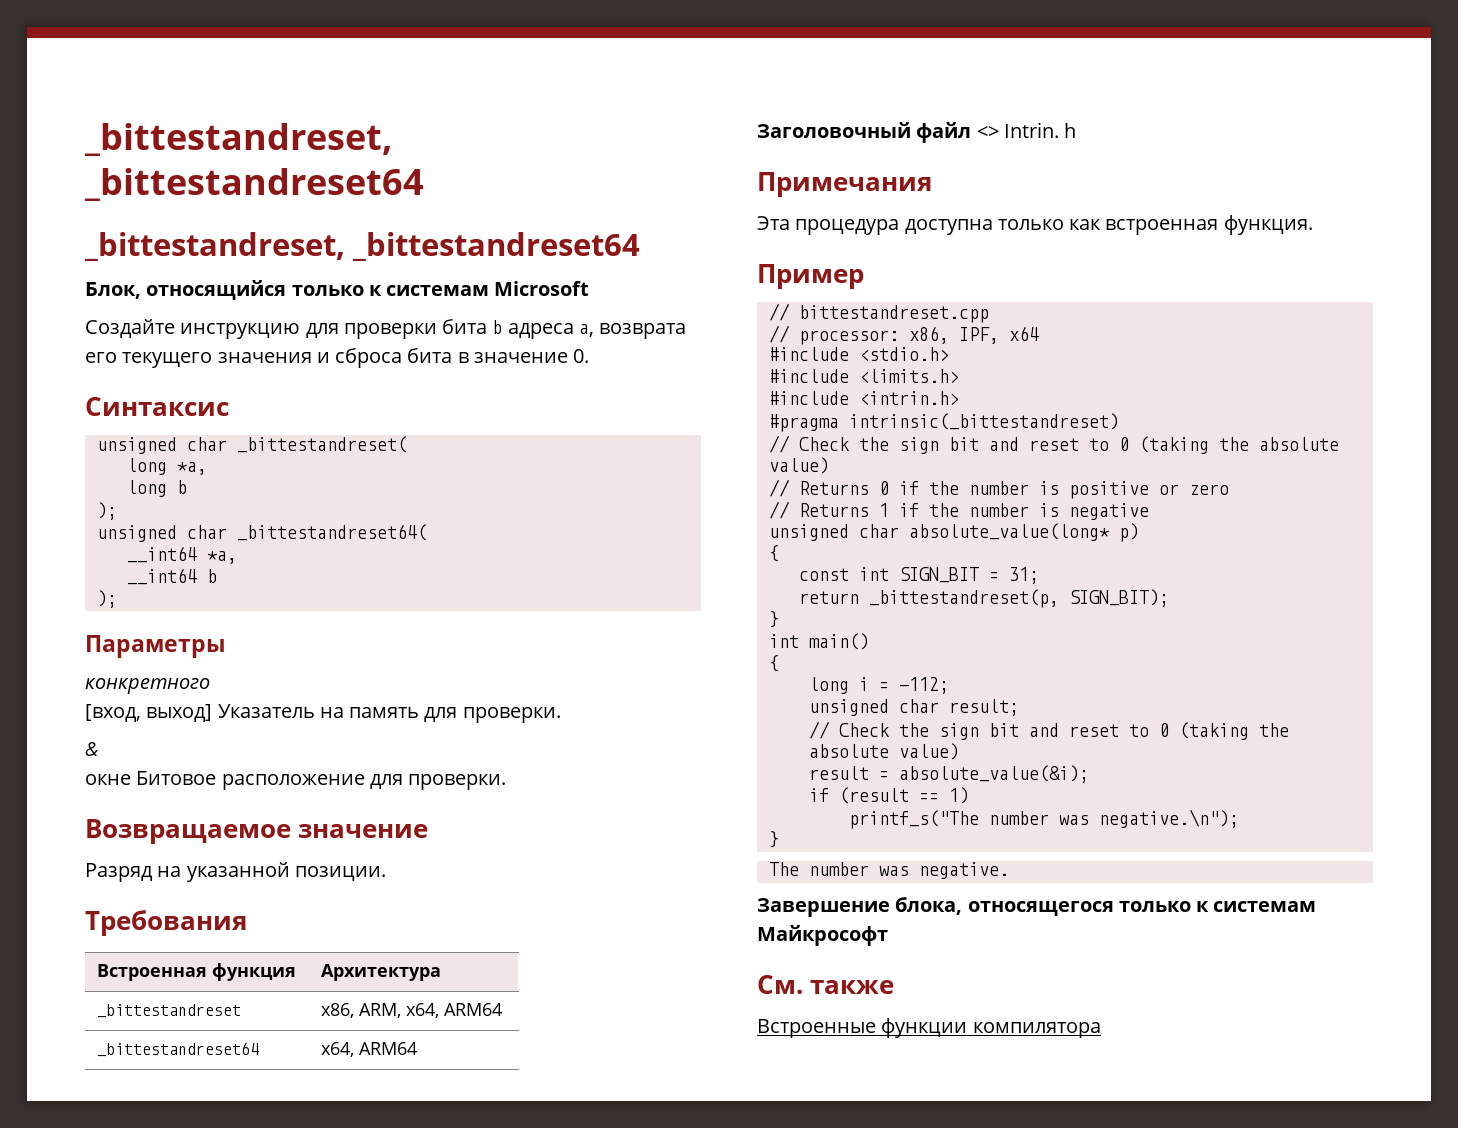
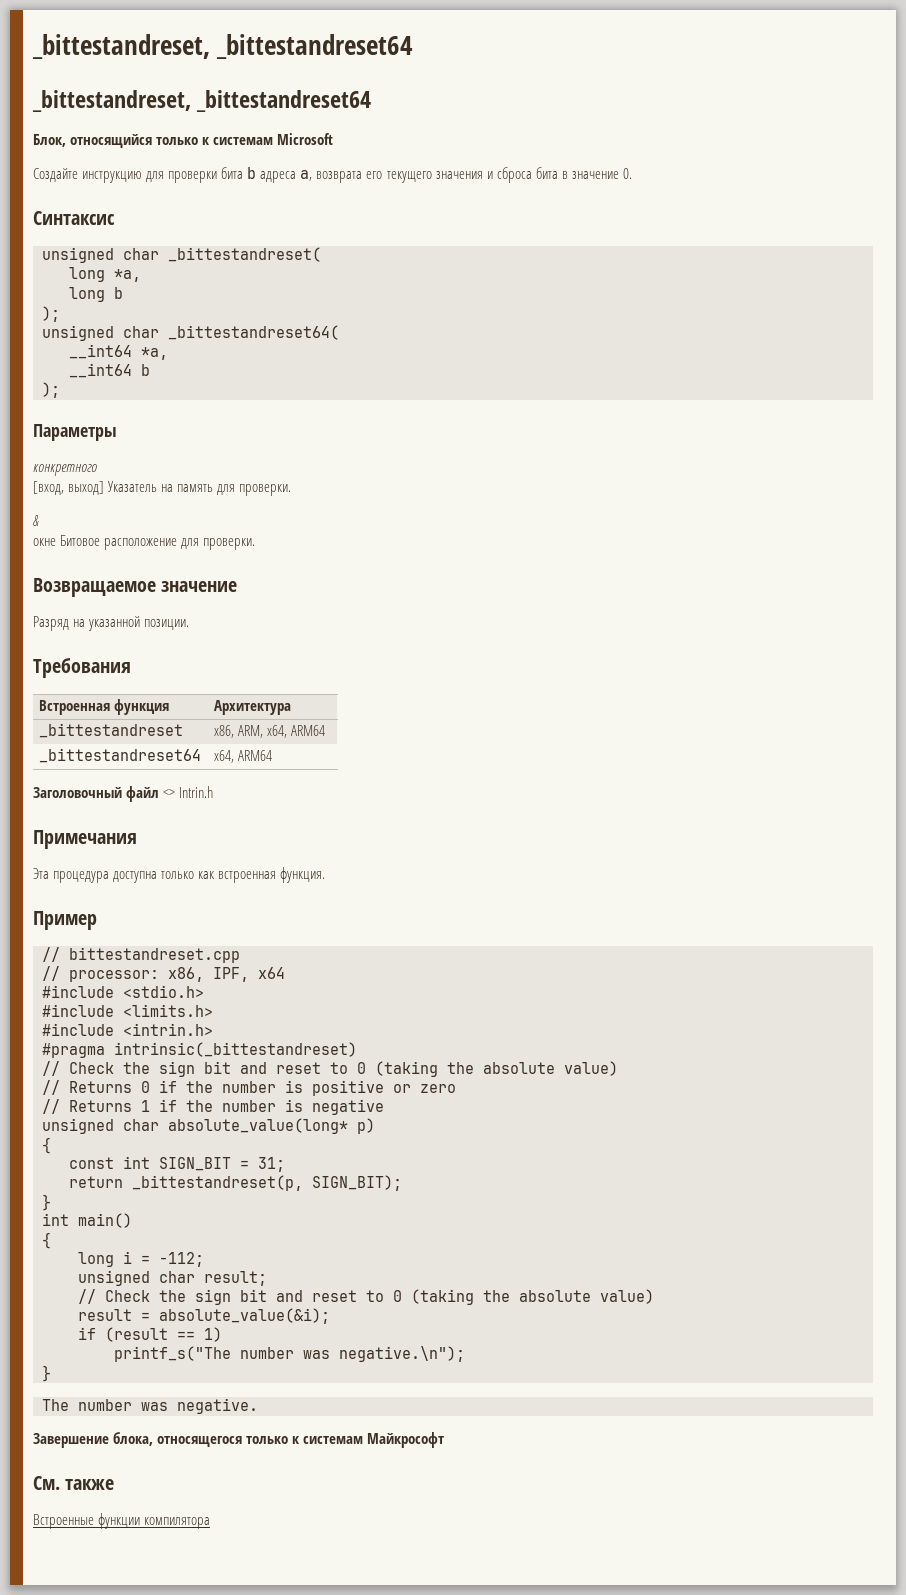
- Заголовочный файл <> Intrin. h
+ Заголовочный файл <> Intrin.h

